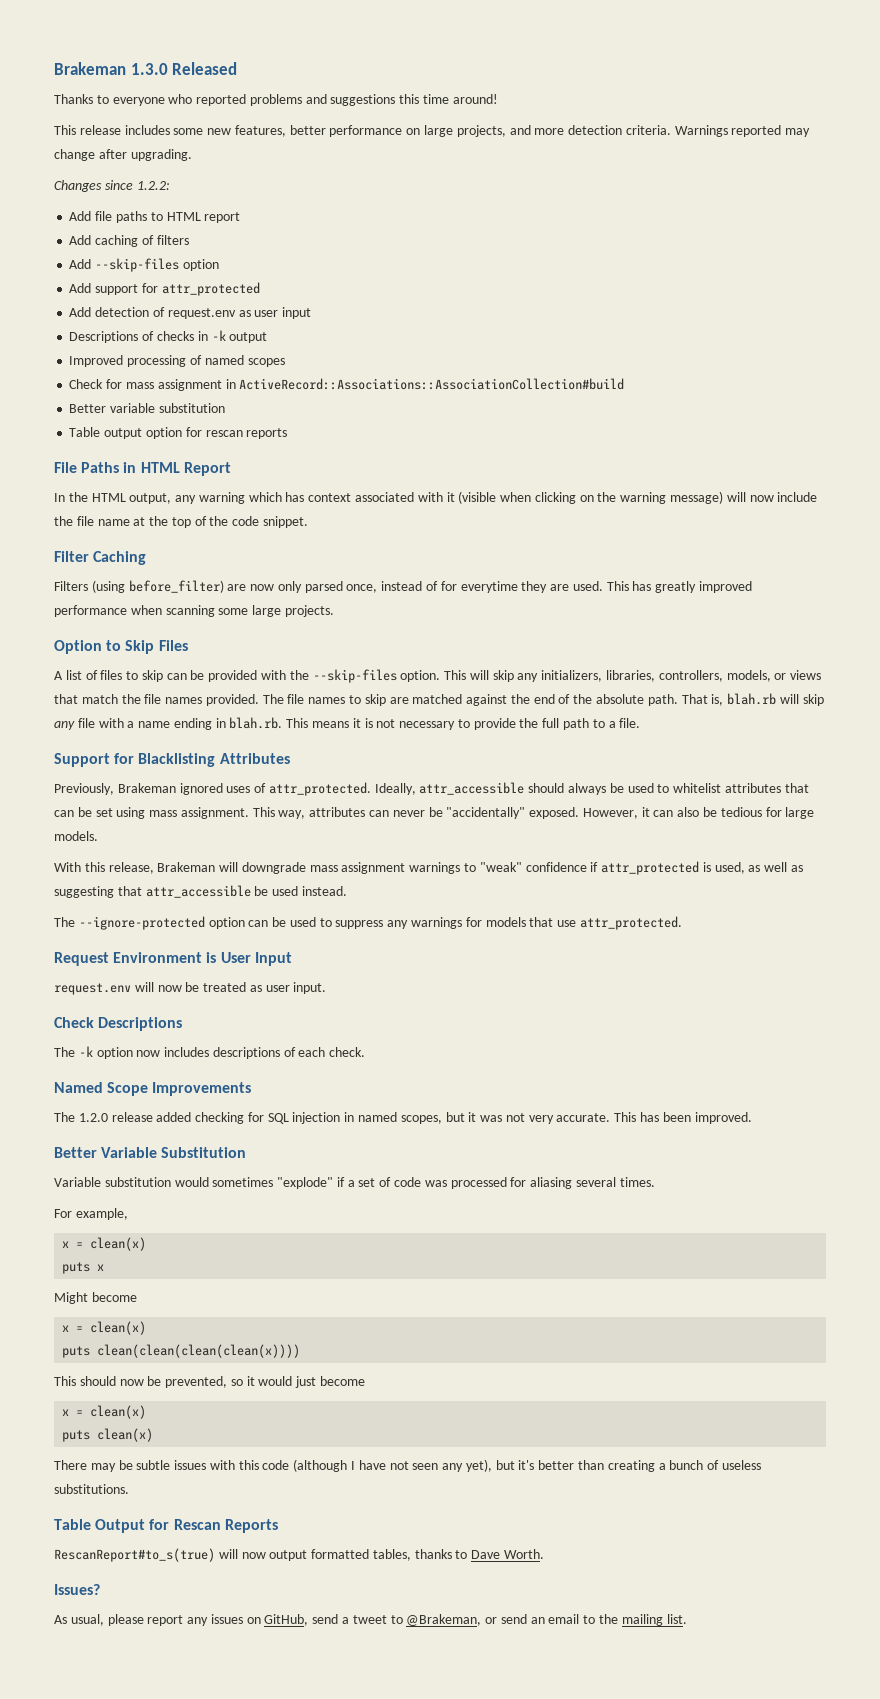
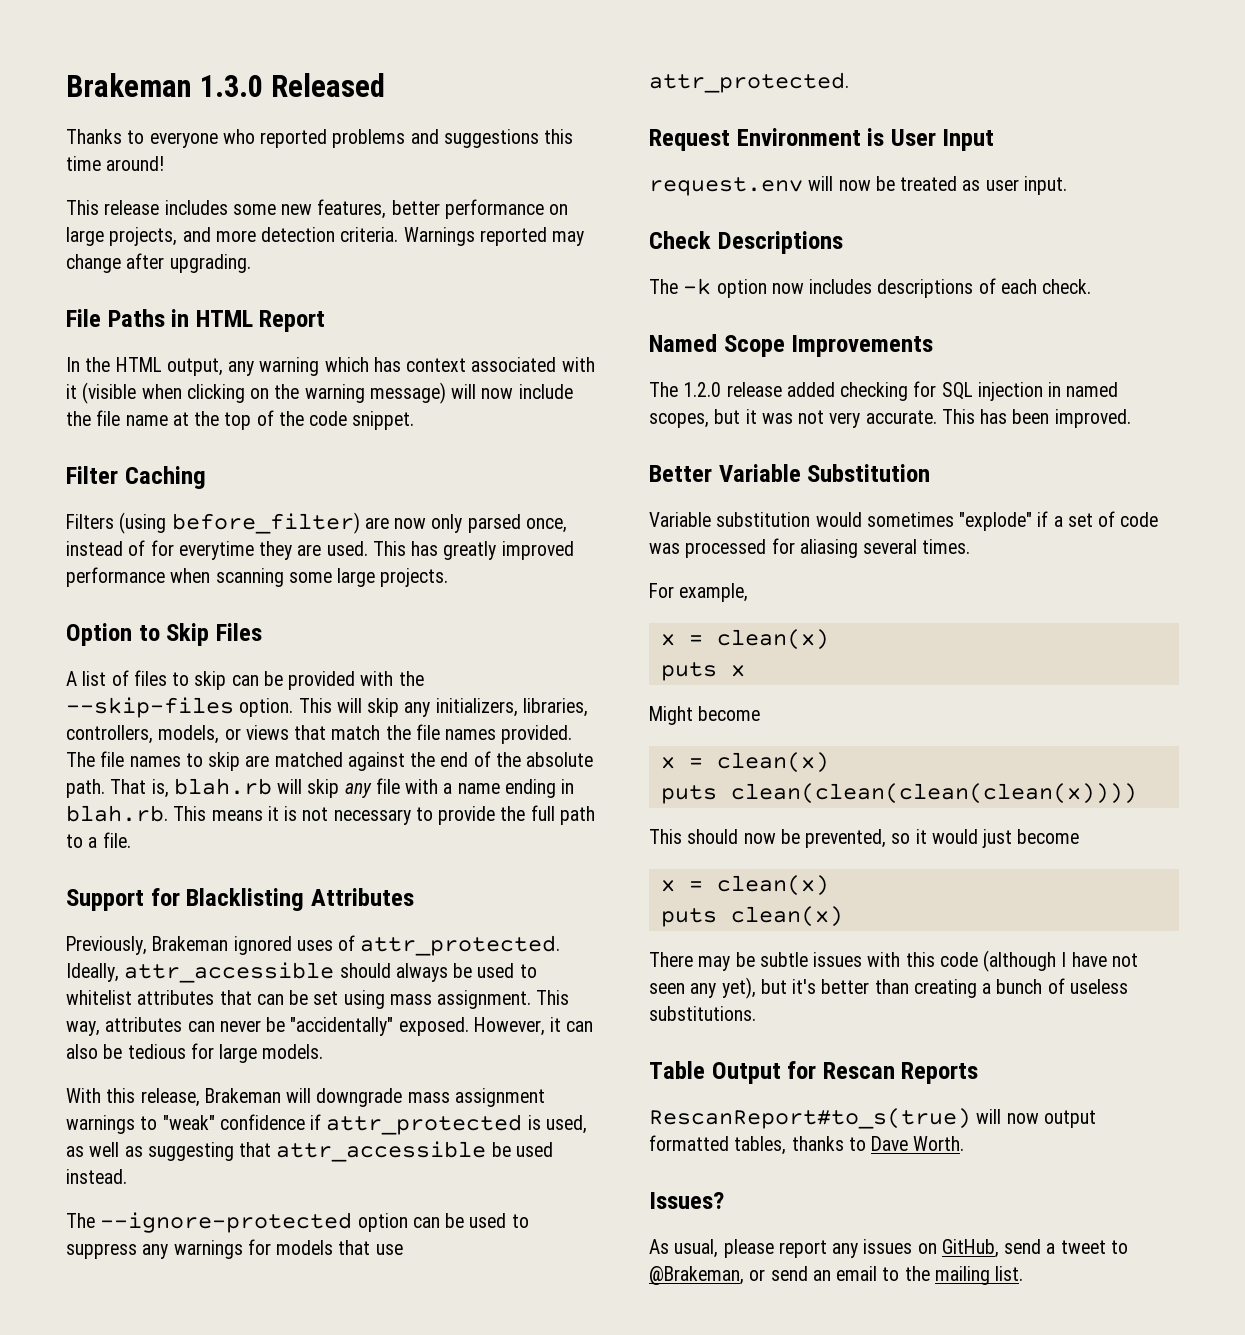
- Changes since 1.2.2:
- Add file paths to HTML report
- Add caching of filters
- Add --skip-files option
- Add support for attr_protected
- Add detection of request.env as user input
- Descriptions of checks in -k output
- Improved processing of named scopes
- Check for mass assignment in ActiveRecord::Associations::AssociationCollection#build
- Better variable substitution
- Table output option for rescan reports

